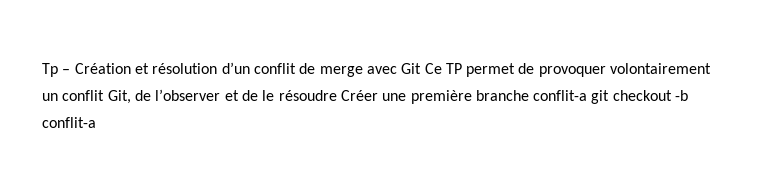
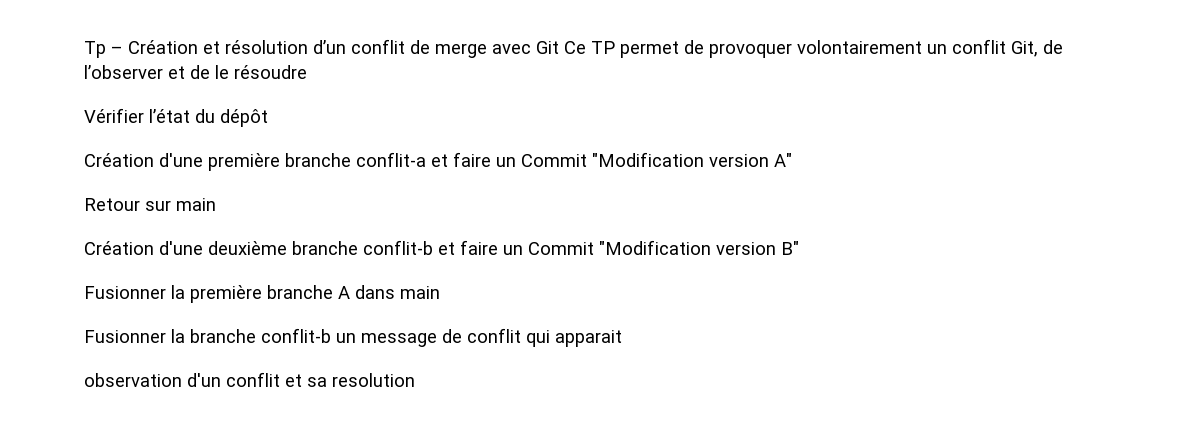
- Tp – Création et résolution d’un conflit de merge avec Git Ce TP permet de provoquer volontairement un conflit Git, de l’observer et de le résoudre Créer une première branche conflit-a git checkout -b conflit-a
+ Tp – Création et résolution d’un conflit de merge avec Git Ce TP permet de provoquer volontairement un conflit Git, de l’observer et de le résoudre
+ Vérifier l’état du dépôt
+ Création d'une première branche conflit-a et faire un Commit "Modification version A"
+ Retour sur main
+ Création d'une deuxième branche conflit-b et faire un Commit "Modification version B"
+ Fusionner la première branche A dans main
+ Fusionner la branche conflit-b un message de conflit qui apparait
+ observation d'un conflit et sa resolution

